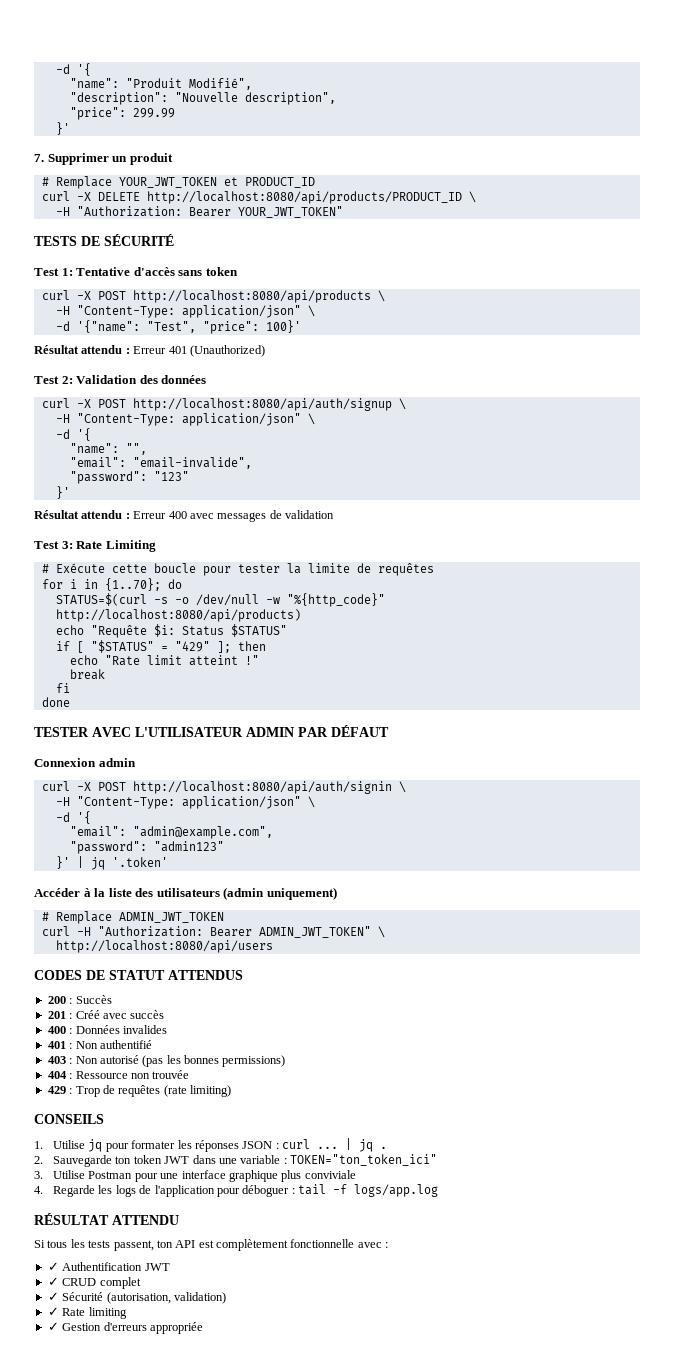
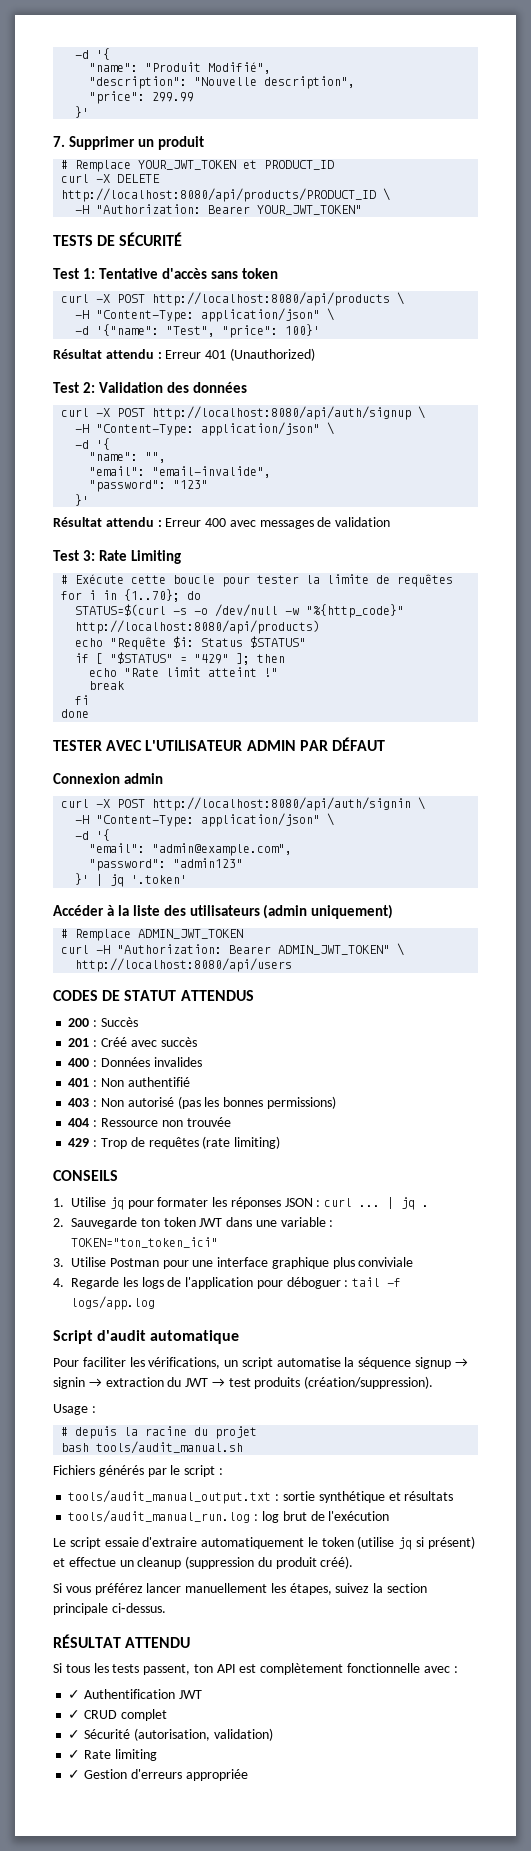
+ Script d'audit automatique
+ Pour faciliter les vérifications, un script automatise la séquence signup → signin → extraction du JWT → test produits (création/suppression).
+ Usage :
+ # depuis la racine du projet
+ bash tools/audit_manual.sh
+ Fichiers générés par le script :
+ tools/audit_manual_output.txt : sortie synthétique et résultats
+ tools/audit_manual_run.log : log brut de l'exécution
+ Le script essaie d'extraire automatiquement le token (utilise jq si présent) et effectue un cleanup (suppression du produit créé).
+ Si vous préférez lancer manuellement les étapes, suivez la section principale ci‑dessus.

